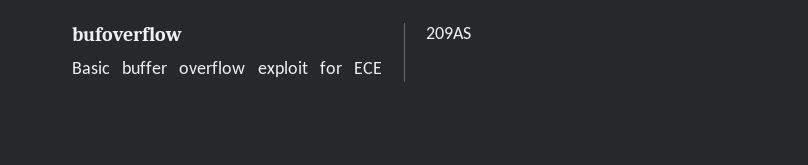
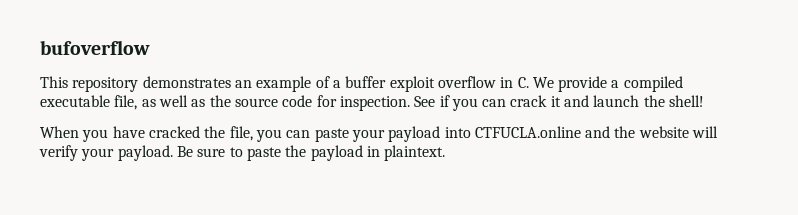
- Basic buffer overflow exploit for ECE 209AS
+ This repository demonstrates an example of a buffer exploit overflow in C. We provide a compiled executable file, as well as the source code for inspection. See if you can crack it and launch the shell!
+ When you have cracked the file, you can paste your payload into CTFUCLA.online and the website will verify your payload. Be sure to paste the payload in plaintext.

